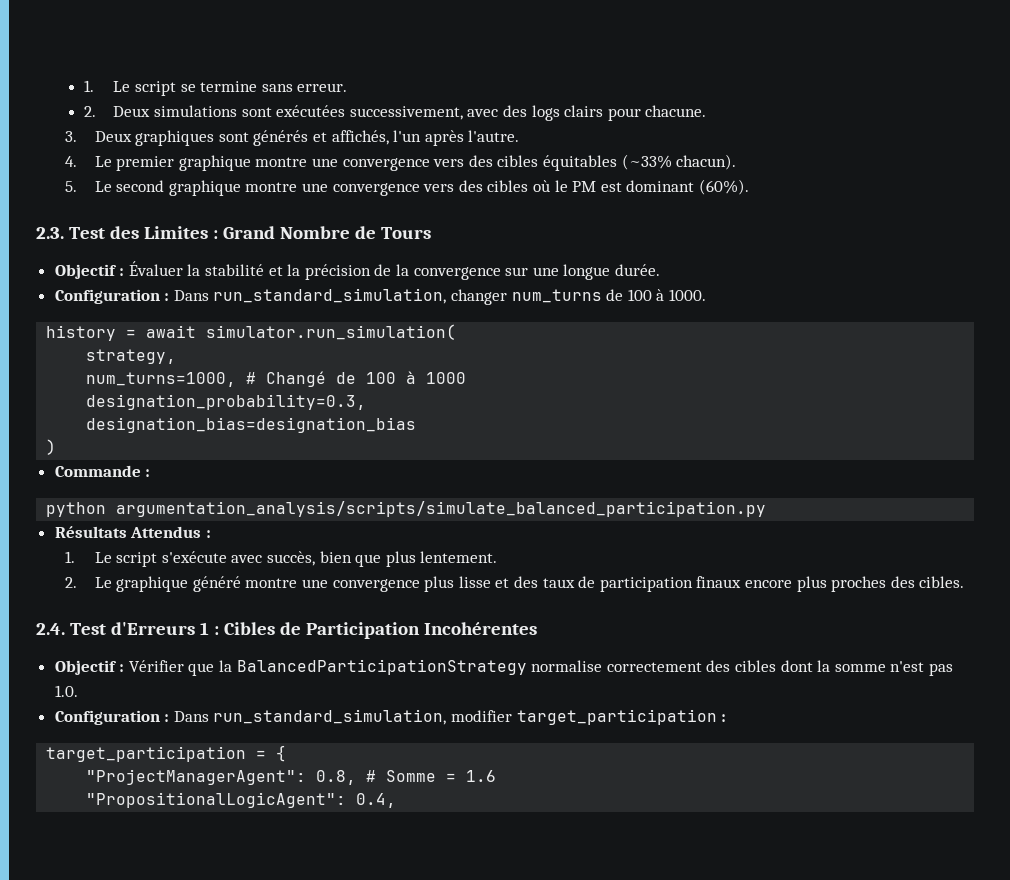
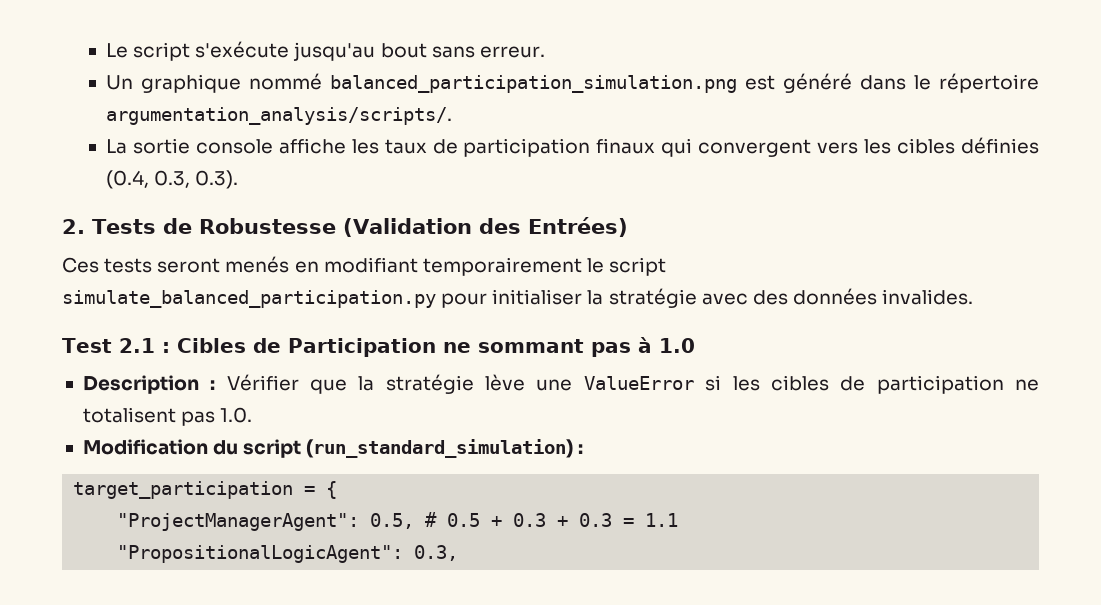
- 1. Le script se termine sans erreur.
+ Le script s'exécute jusqu'au bout sans erreur.
- 2. Deux simulations sont exécutées successivement, avec des logs clairs pour chacune.
- 3. Deux graphiques sont générés et affichés, l'un après l'autre.
- 4. Le premier graphique montre une convergence vers des cibles équitables (~33% chacun).
- 5. Le second graphique montre une convergence vers des cibles où le PM est dominant (60%).
- 2.3. Test des Limites : Grand Nombre de Tours
- Objectif : Évaluer la stabilité et la précision de la convergence sur une longue durée.
- Configuration : Dans run_standard_simulation, changer num_turns de 100 à 1000.
- history = await simulator.run_simulation(
- strategy,
- num_turns=1000, # Changé de 100 à 1000
- designation_probability=0.3,
- designation_bias=designation_bias
- )
- Commande :
- python argumentation_analysis/scripts/simulate_balanced_participation.py
- Résultats Attendus :
- 1. Le script s'exécute avec succès, bien que plus lentement.
- 2. Le graphique généré montre une convergence plus lisse et des taux de participation finaux encore plus proches des cibles.
- 2.4. Test d'Erreurs 1 : Cibles de Participation Incohérentes
- Objectif : Vérifier que la BalancedParticipationStrategy normalise correctement des cibles dont la somme n'est pas 1.0.
- Configuration : Dans run_standard_simulation, modifier target_participation :
+ Un graphique nommé balanced_participation_simulation.png est généré dans le répertoire argumentation_analysis/scripts/.
+ La sortie console affiche les taux de participation finaux qui convergent vers les cibles définies (0.4, 0.3, 0.3).
+ 2. Tests de Robustesse (Validation des Entrées)
+ Ces tests seront menés en modifiant temporairement le script simulate_balanced_participation.py pour initialiser la stratégie avec des données invalides.
+ Test 2.1 : Cibles de Participation ne sommant pas à 1.0
+ Description : Vérifier que la stratégie lève une ValueError si les cibles de participation ne totalisent pas 1.0.
+ Modification du script (run_standard_simulation) :
- "ProjectManagerAgent": 0.8, # Somme = 1.6
+ "ProjectManagerAgent": 0.5, # 0.5 + 0.3 + 0.3 = 1.1
- "PropositionalLogicAgent": 0.4,
+ "PropositionalLogicAgent": 0.3,

